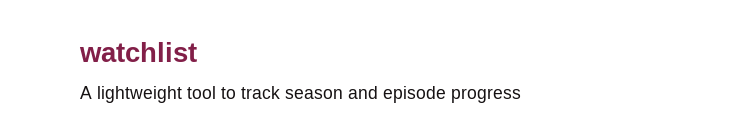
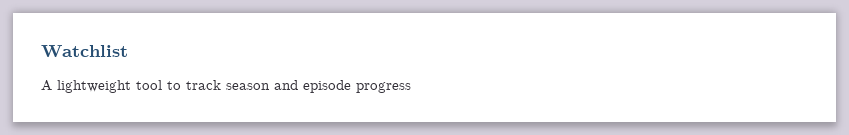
- watchlist
+ Watchlist

